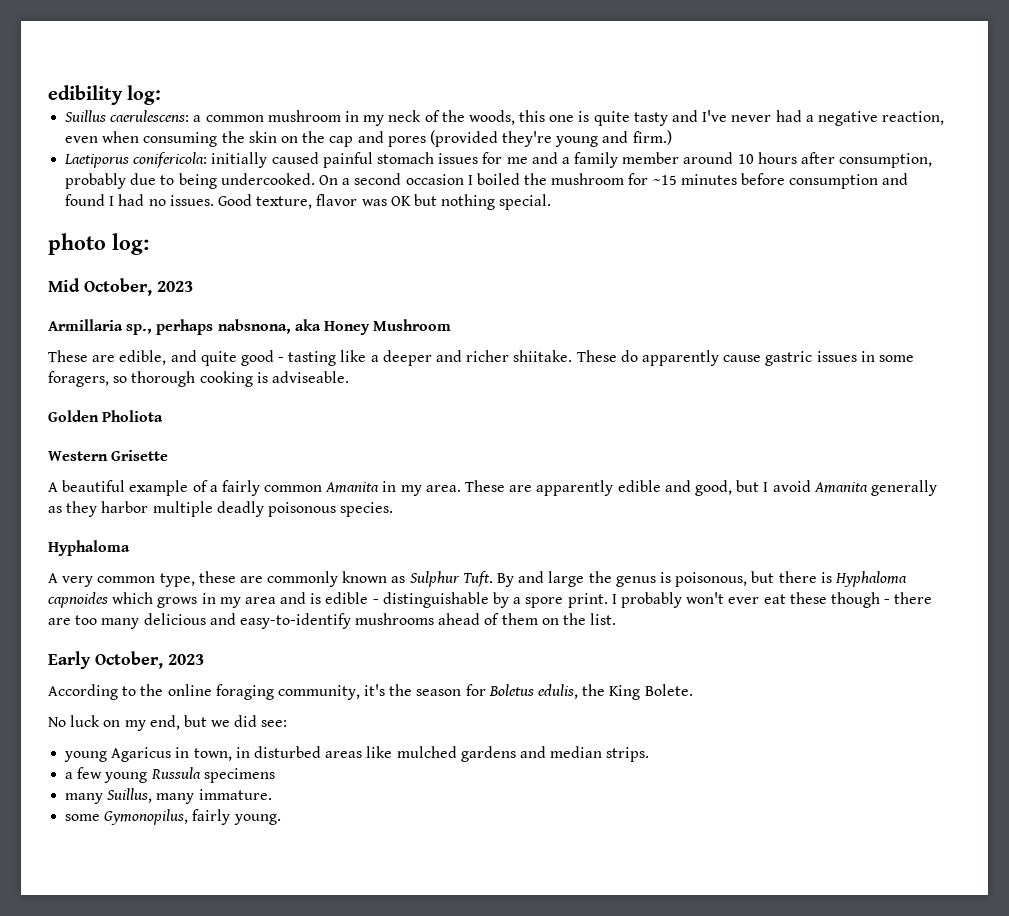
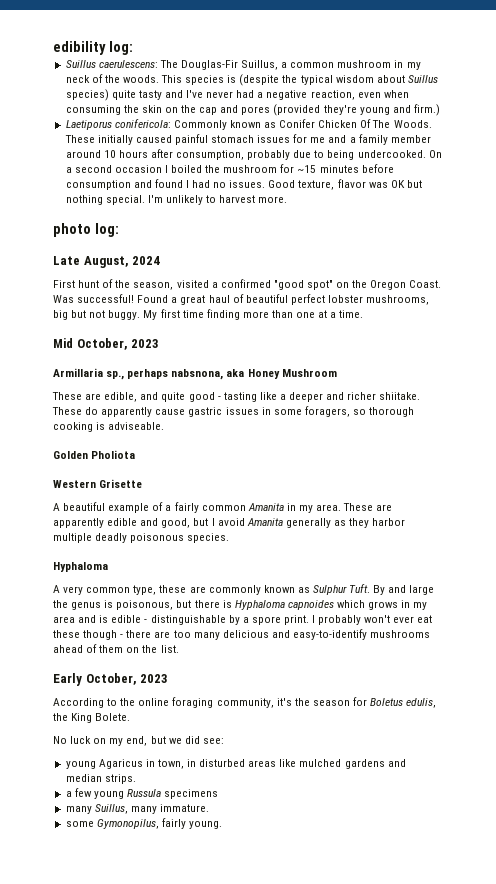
- Suillus caerulescens: a common mushroom in my neck of the woods, this one is quite tasty and I've never had a negative reaction, even when consuming the skin on the cap and pores (provided they're young and firm.)
+ Suillus caerulescens: The Douglas-Fir Suillus, a common mushroom in my neck of the woods. This species is (despite the typical wisdom about Suillus species) quite tasty and I've never had a negative reaction, even when consuming the skin on the cap and pores (provided they're young and firm.)
- Laetiporus conifericola: initially caused painful stomach issues for me and a family member around 10 hours after consumption, probably due to being undercooked.
+ Laetiporus conifericola: Commonly known as Conifer Chicken Of The Woods. These initially caused painful stomach issues for me and a family member around 10 hours after consumption, probably due to being undercooked.
- Good texture, flavor was OK but nothing special.
+ Good texture, flavor was OK but nothing special. I'm unlikely to harvest more.
  photo log:
+ Late August, 2024
+ First hunt of the season, visited a confirmed "good spot" on the Oregon Coast. Was successful! Found a great haul of beautiful perfect lobster mushrooms, big but not buggy. My first time finding more than one at a time.

